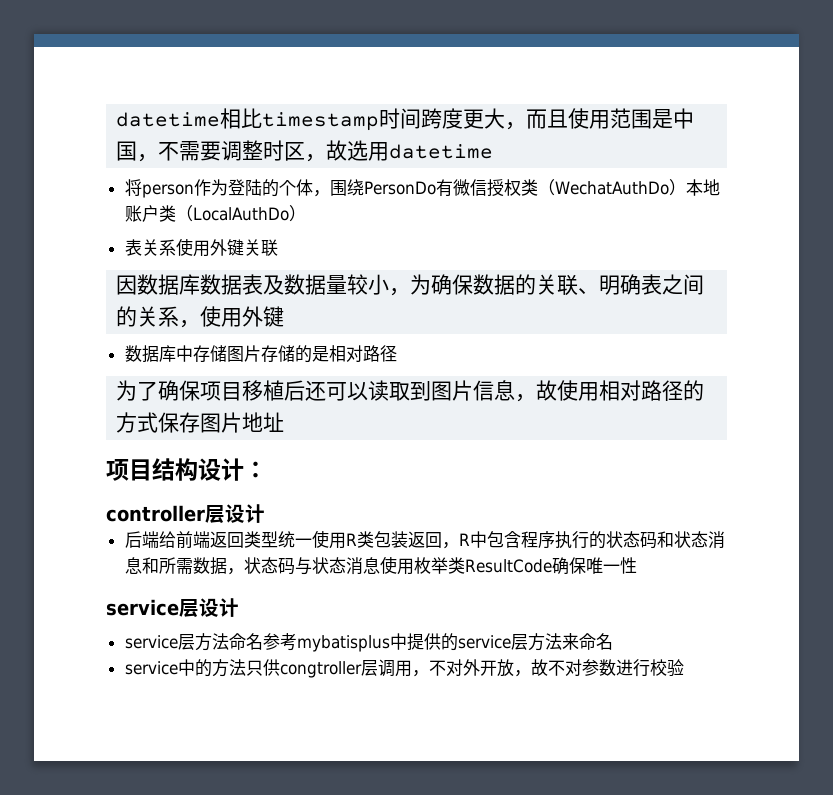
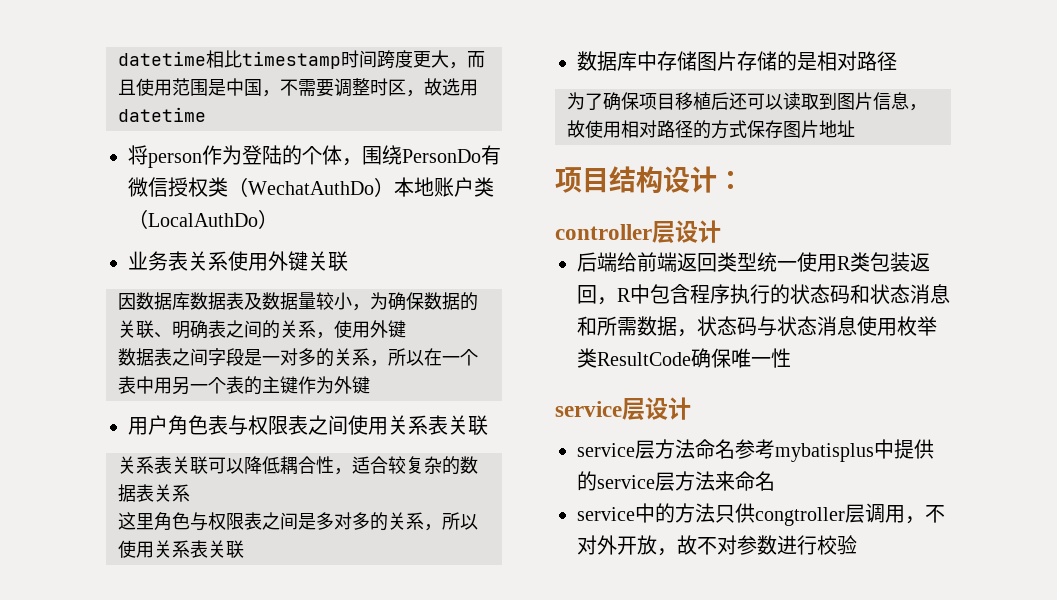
- 表关系使用外键关联
+ 业务表关系使用外键关联
+ 数据表之间字段是一对多的关系，所以在一个表中用另一个表的主键作为外键
+ 用户角色表与权限表之间使用关系表关联
+ 关系表关联可以降低耦合性，适合较复杂的数据表关系
+ 这里角色与权限表之间是多对多的关系，所以使用关系表关联

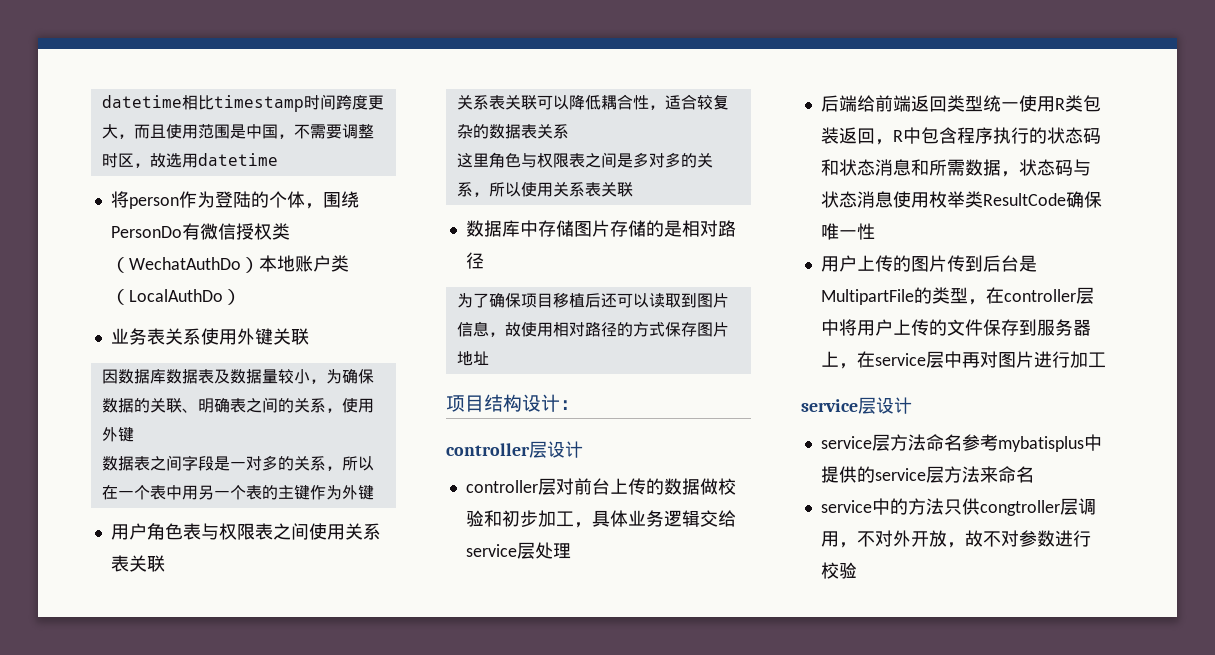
+ controller层对前台上传的数据做校验和初步加工，具体业务逻辑交给service层处理
+ 用户上传的图片传到后台是MultipartFile的类型，在controller层中将用户上传的文件保存到服务器上，在service层中再对图片进行加工

